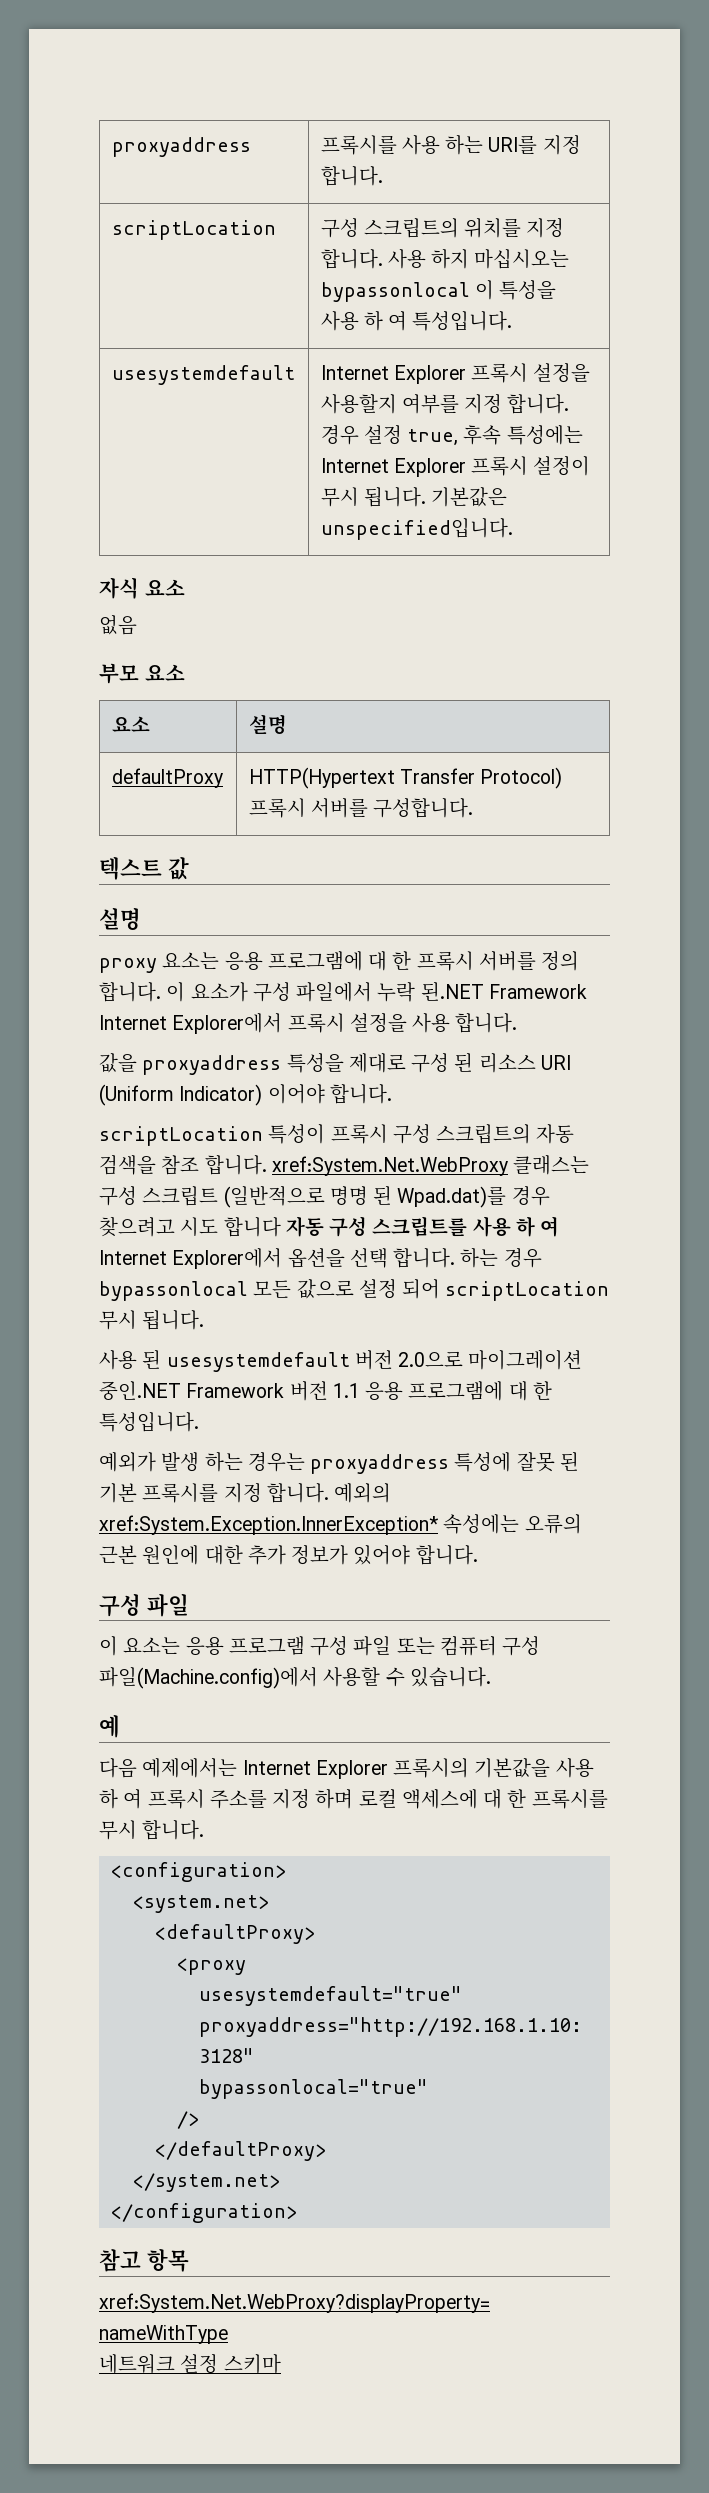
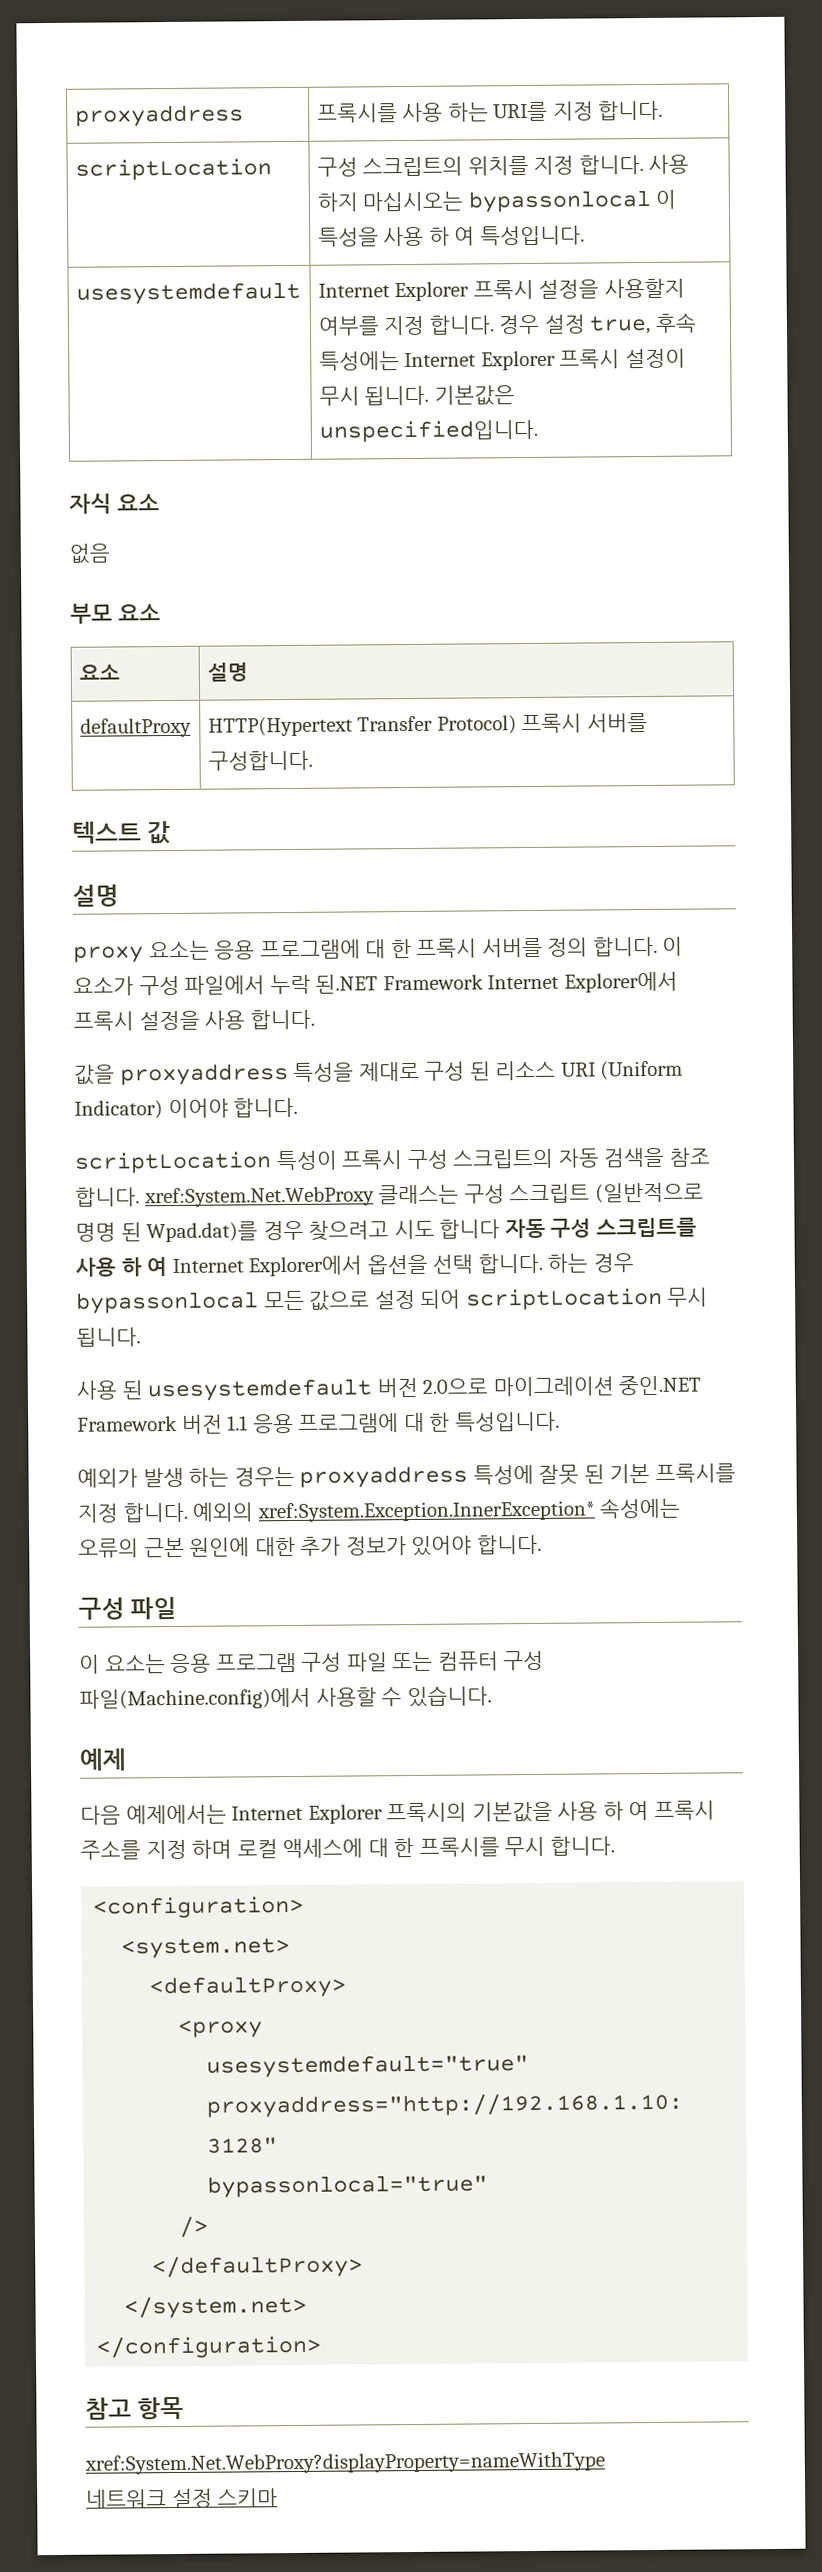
- 예
+ 예제

